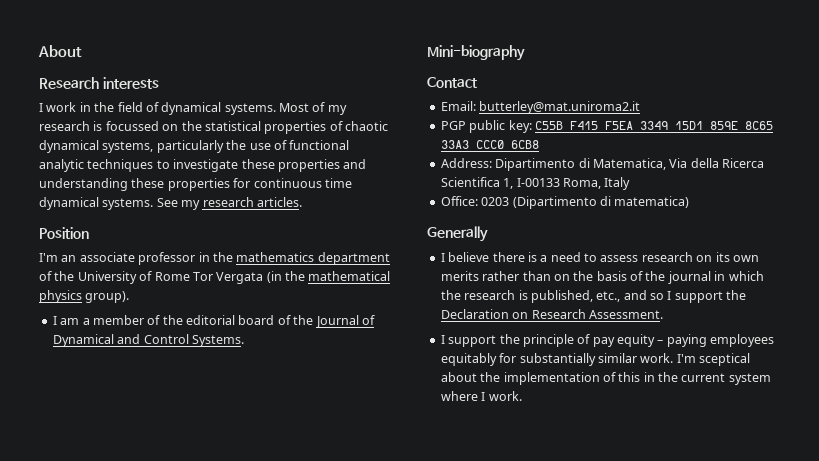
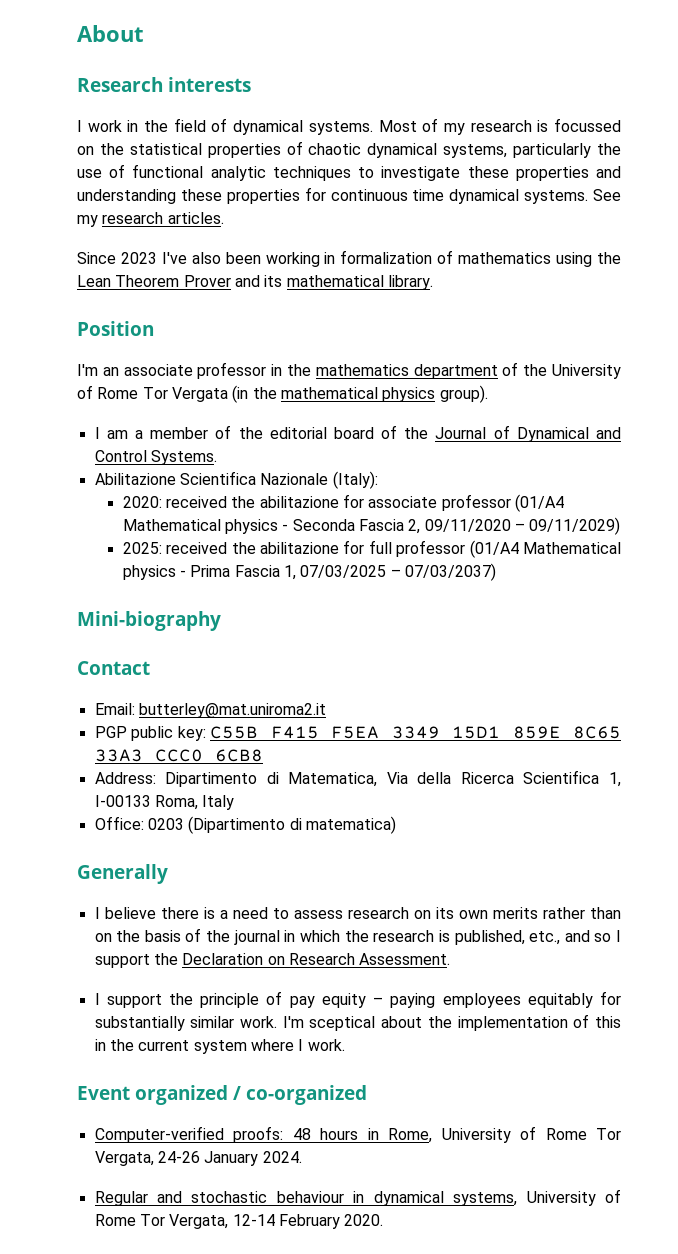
+ Since 2023 I've also been working in formalization of mathematics using the Lean Theorem Prover and its mathematical library.
+ Abilitazione Scientifica Nazionale (Italy):
+ 2020: received the abilitazione for associate professor (01/A4 Mathematical physics - Seconda Fascia 2, 09/11/2020 – 09/11/2029)
+ 2025: received the abilitazione for full professor (01/A4 Mathematical physics - Prima Fascia 1, 07/03/2025 – 07/03/2037)
+ Event organized / co-organized
+ Computer-verified proofs: 48 hours in Rome, University of Rome Tor Vergata, 24-26 January 2024.
+ Regular and stochastic behaviour in dynamical systems, University of Rome Tor Vergata, 12-14 February 2020.

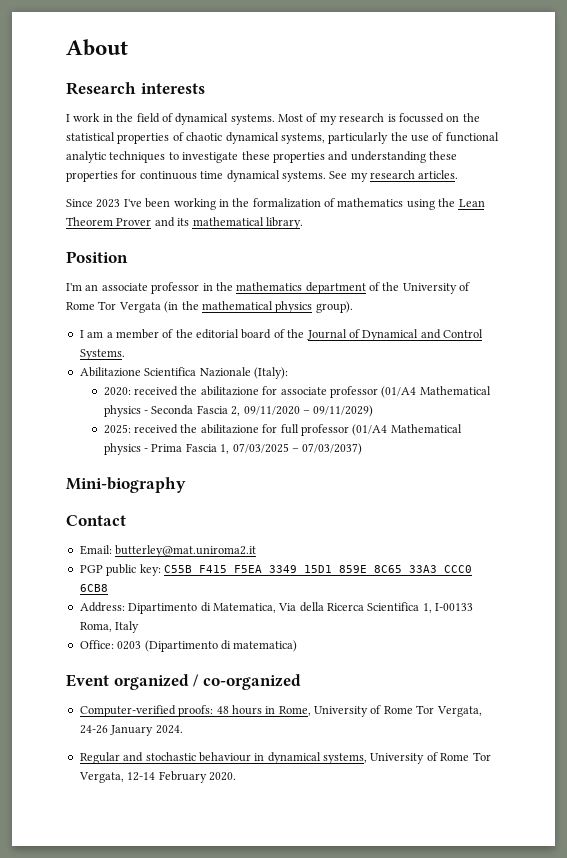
- Since 2023 I've also been working in formalization of mathematics using the Lean Theorem Prover and its mathematical library.
+ Since 2023 I've been working in the formalization of mathematics using the Lean Theorem Prover and its mathematical library.
- Generally
- I believe there is a need to assess research on its own merits rather than on the basis of the journal in which the research is published, etc., and so I support the Declaration on Research Assessment.
- I support the principle of pay equity – paying employees equitably for substantially similar work. I'm sceptical about the implementation of this in the current system where I work.

